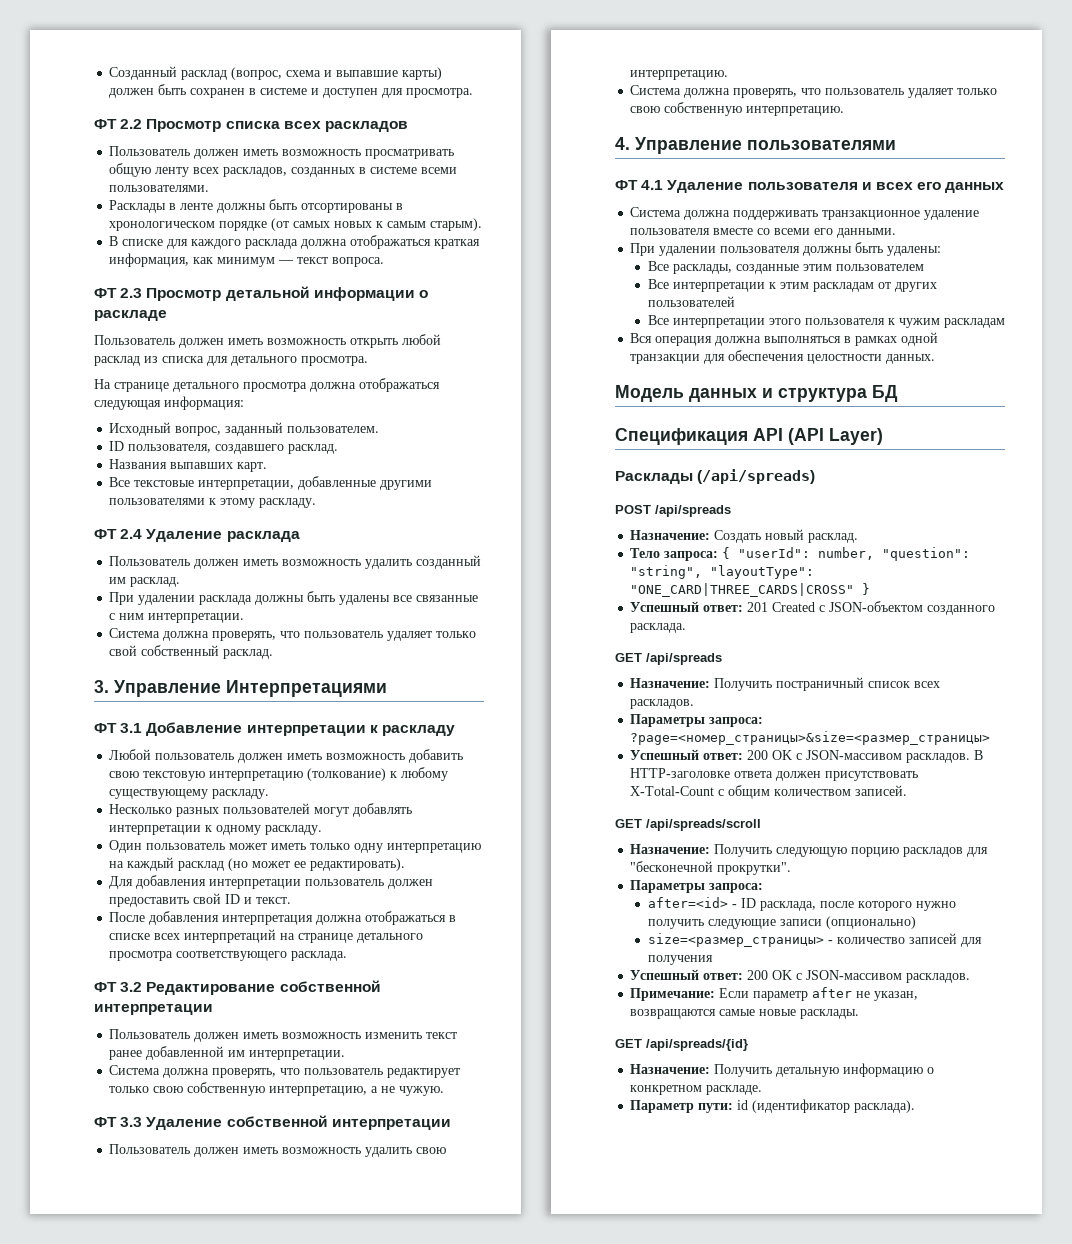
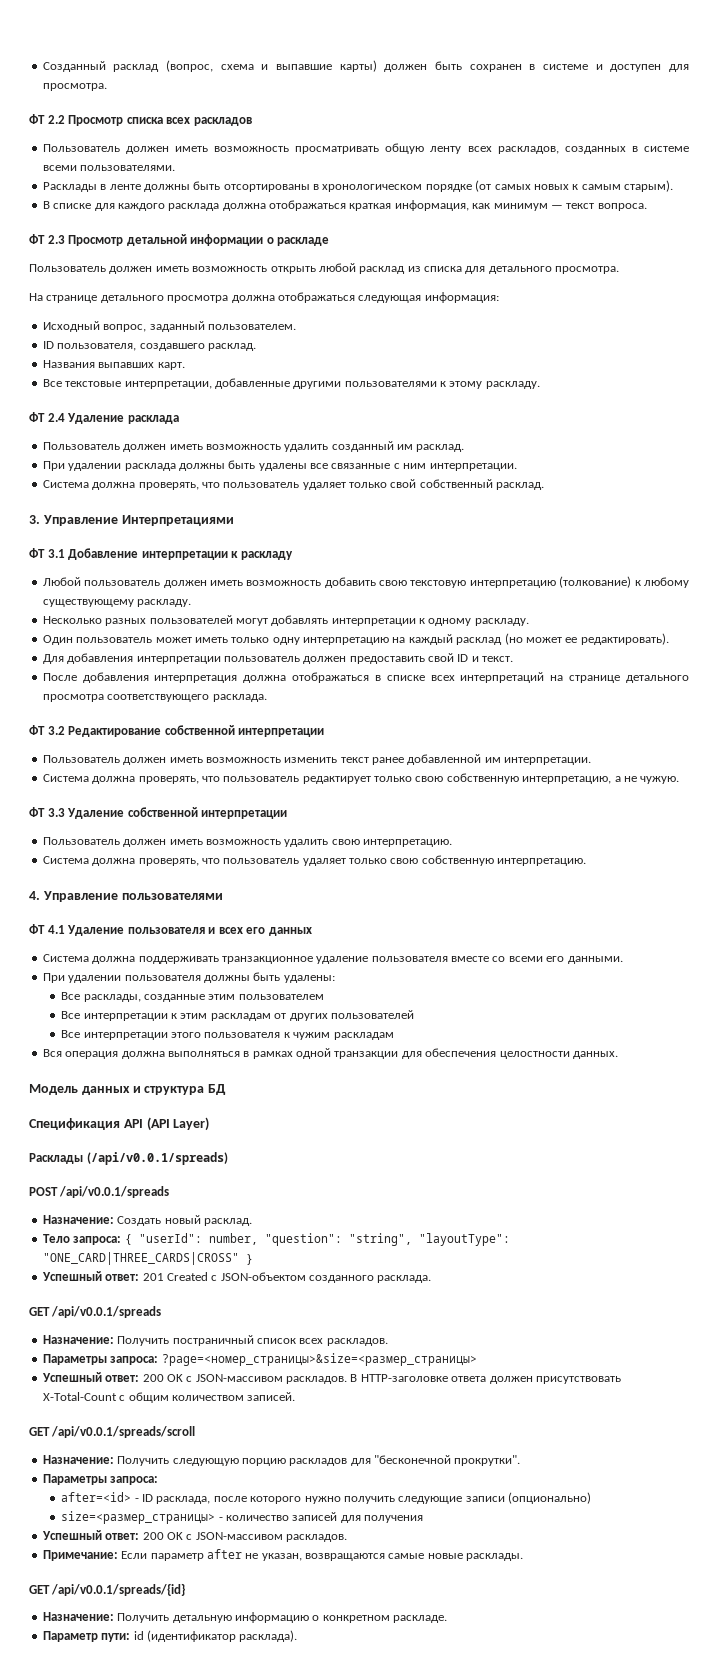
- Расклады (/api/spreads)
+ Расклады (/api/v0.0.1/spreads)
- POST /api/spreads
+ POST /api/v0.0.1/spreads
- GET /api/spreads
+ GET /api/v0.0.1/spreads
- GET /api/spreads/scroll
+ GET /api/v0.0.1/spreads/scroll
- GET /api/spreads/{id}
+ GET /api/v0.0.1/spreads/{id}

